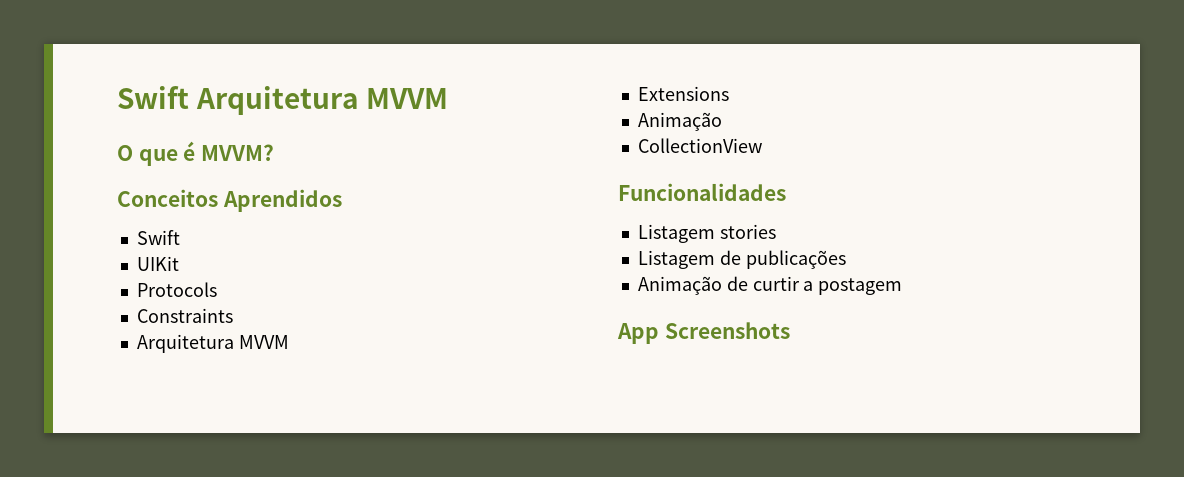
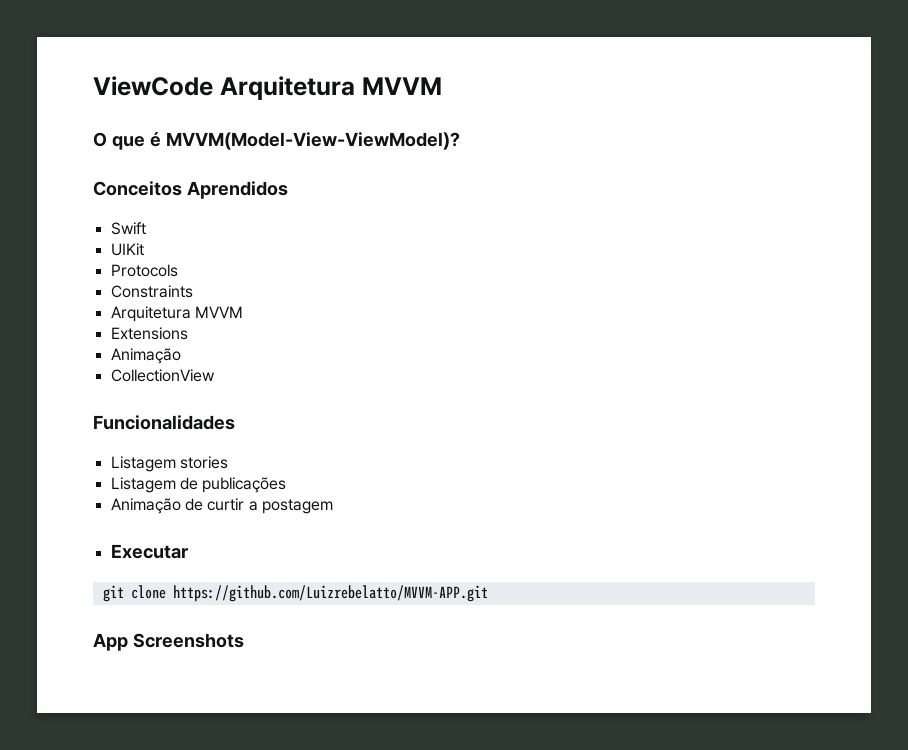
- Swift Arquitetura MVVM
+ ViewCode Arquitetura MVVM
- O que é MVVM?
+ O que é MVVM(Model-View-ViewModel)?
+ Executar
+ git clone https://github.com/Luizrebelatto/MVVM-APP.git

